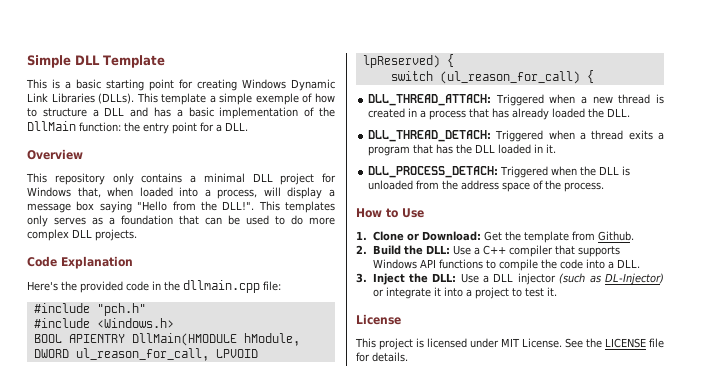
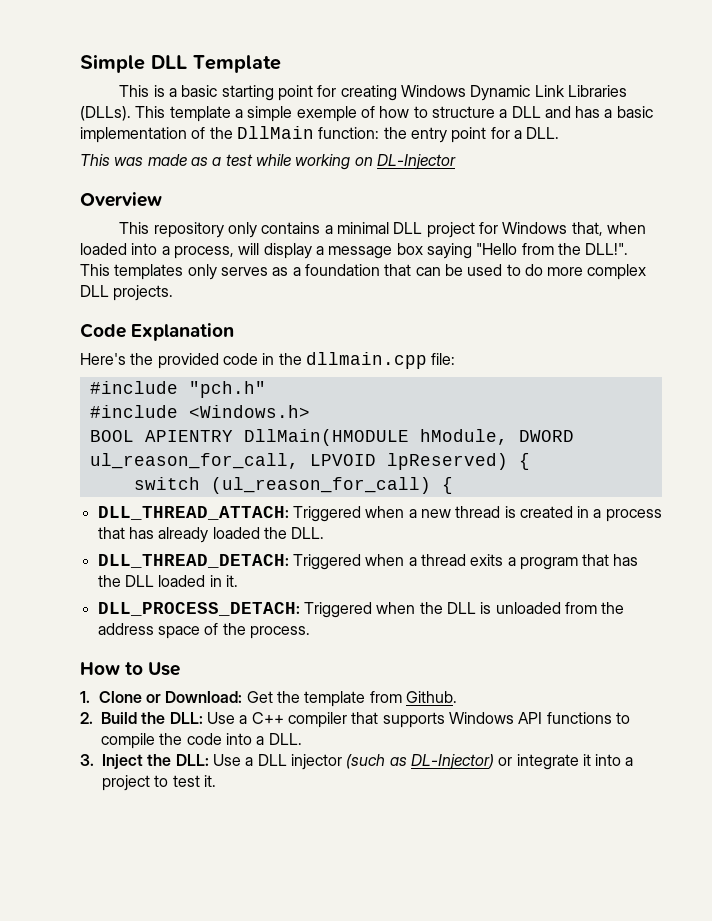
+ This was made as a test while working on DL-Injector
- License
- This project is licensed under MIT License. See the LICENSE file for details.

